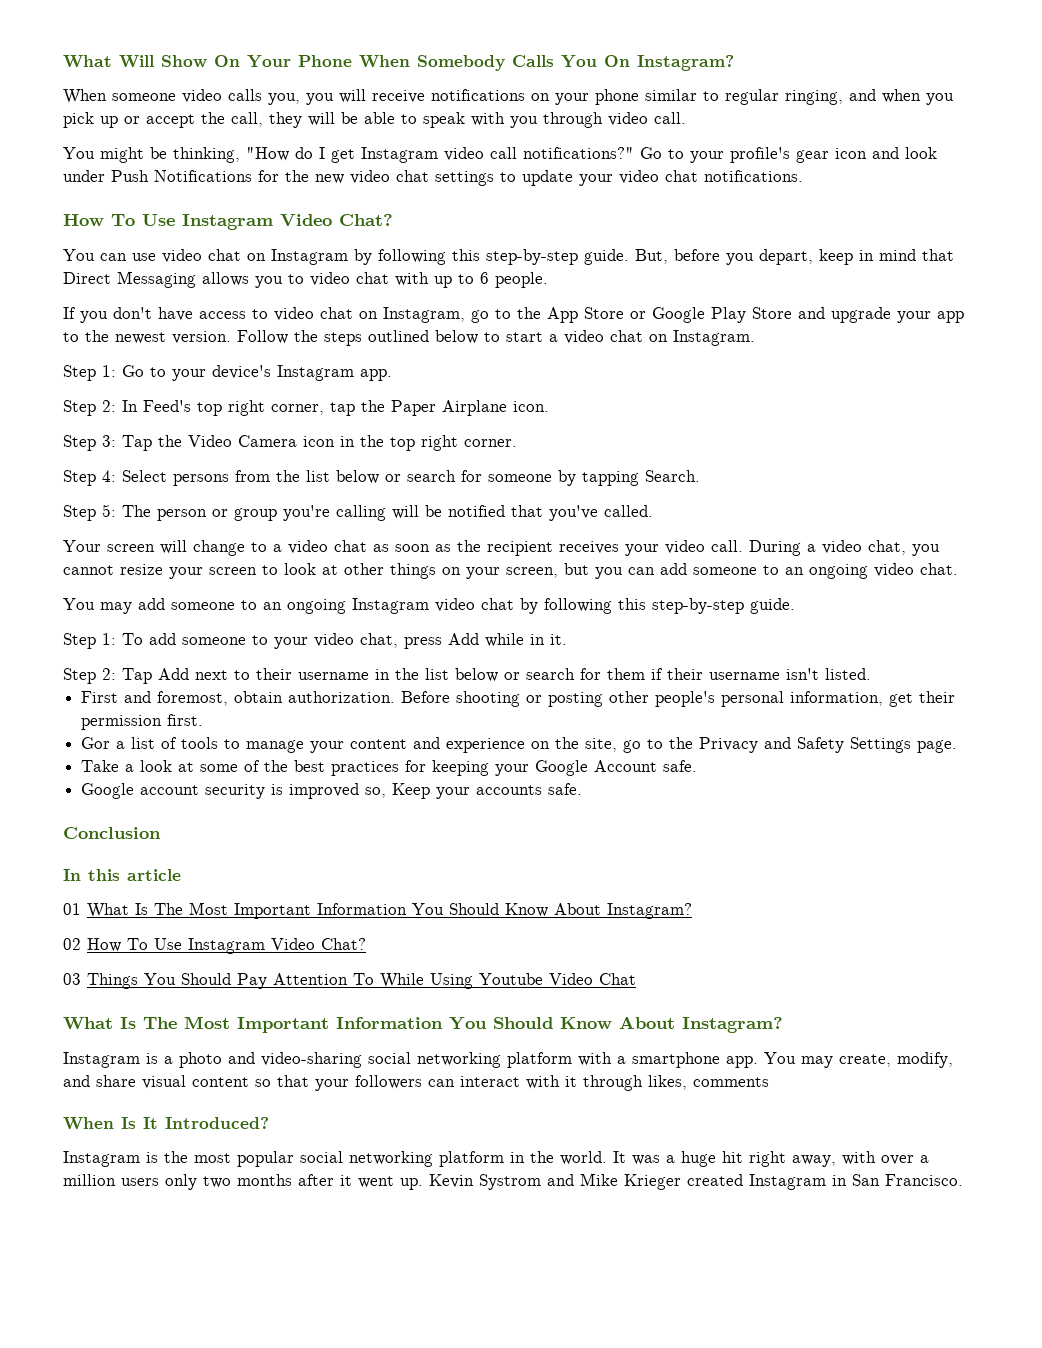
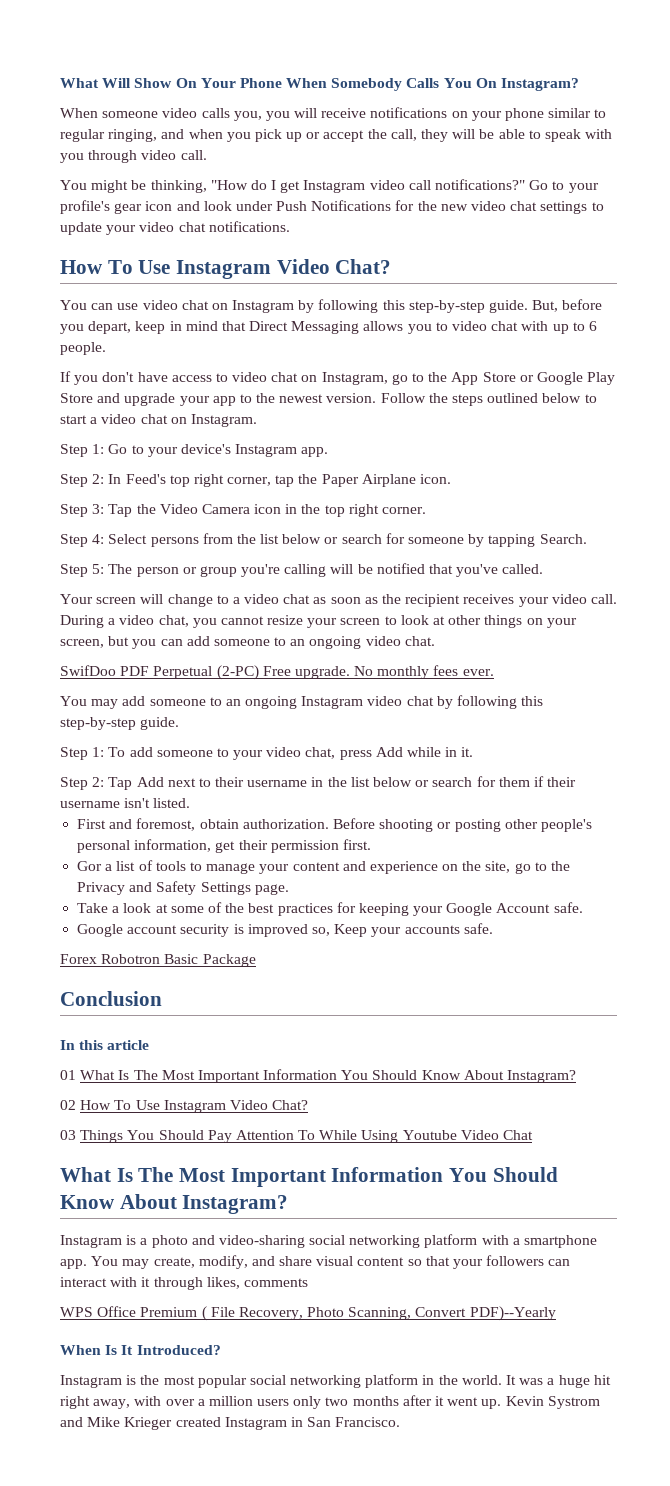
+ SwifDoo PDF Perpetual (2-PC) Free upgrade. No monthly fees ever.
+ Forex Robotron Basic Package
+ WPS Office Premium ( File Recovery, Photo Scanning, Convert PDF)--Yearly

